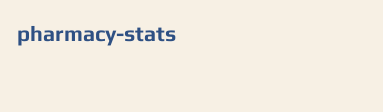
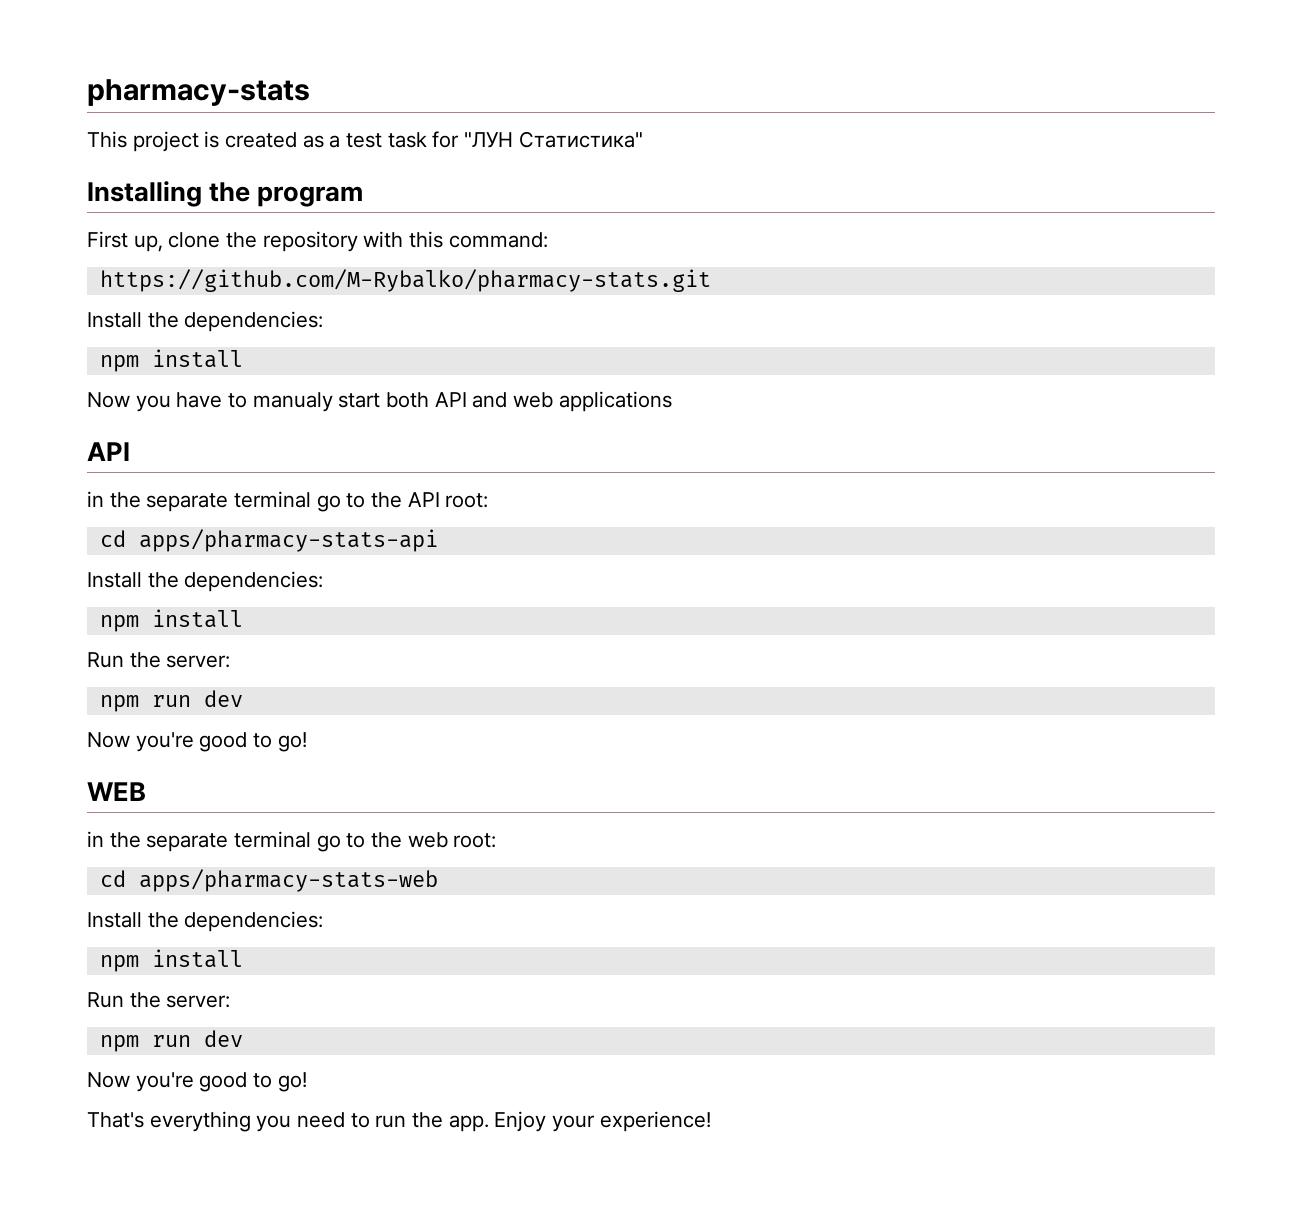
+ This project is created as a test task for "ЛУН Статистика"
+ Installing the program
+ First up, clone the repository with this command:
+ https://github.com/M-Rybalko/pharmacy-stats.git
+ Install the dependencies:
+ npm install
+ Now you have to manualy start both API and web applications
+ API
+ in the separate terminal go to the API root:
+ cd apps/pharmacy-stats-api
+ Install the dependencies:
+ npm install
+ Run the server:
+ npm run dev
+ Now you're good to go!
+ WEB
+ in the separate terminal go to the web root:
+ cd apps/pharmacy-stats-web
+ Install the dependencies:
+ npm install
+ Run the server:
+ npm run dev
+ Now you're good to go!
+ That's everything you need to run the app. Enjoy your experience!

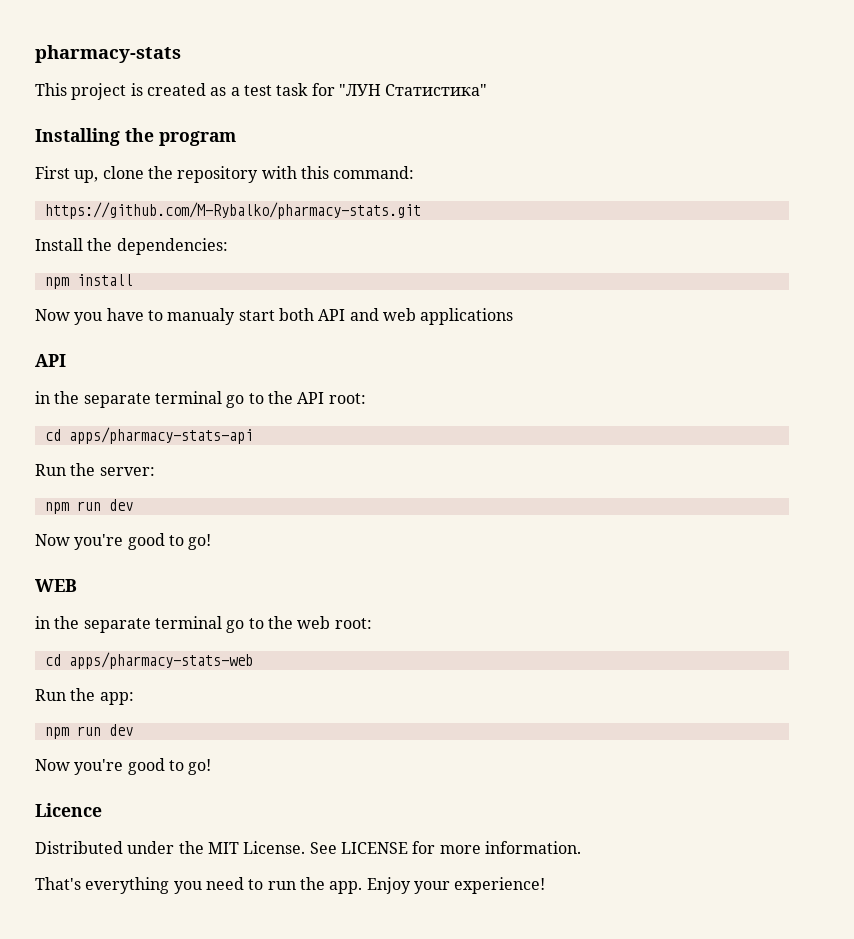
  cd apps/pharmacy-stats-api
- Install the dependencies:
- npm install
  cd apps/pharmacy-stats-web
- Install the dependencies:
- npm install
- Run the server:
+ Run the app:
  npm run dev
  Now you're good to go!
+ Licence
+ Distributed under the MIT License. See LICENSE for more information.

